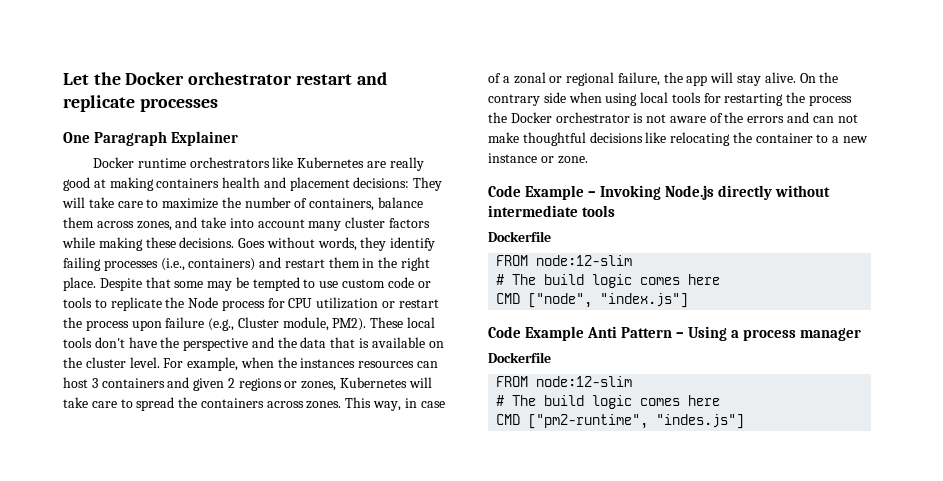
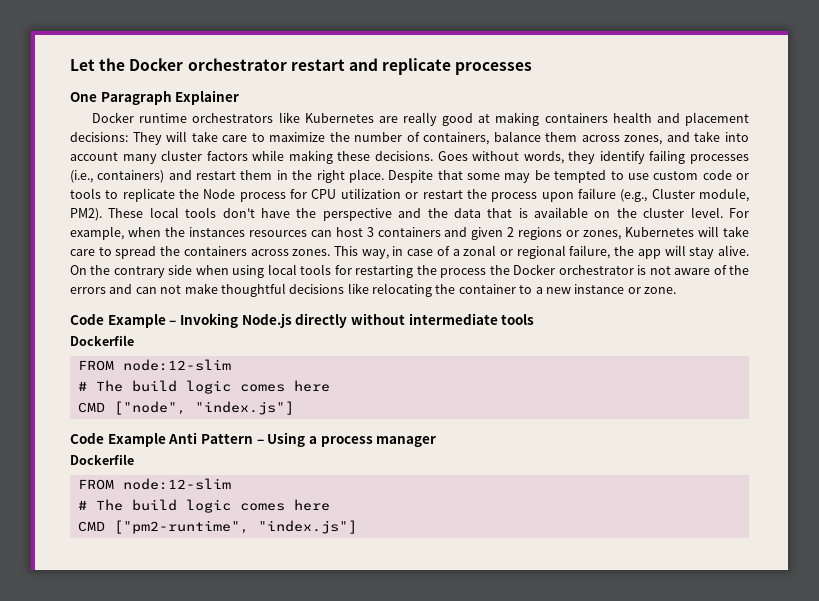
- CMD ["pm2-runtime", "indes.js"]
+ CMD ["pm2-runtime", "index.js"]

